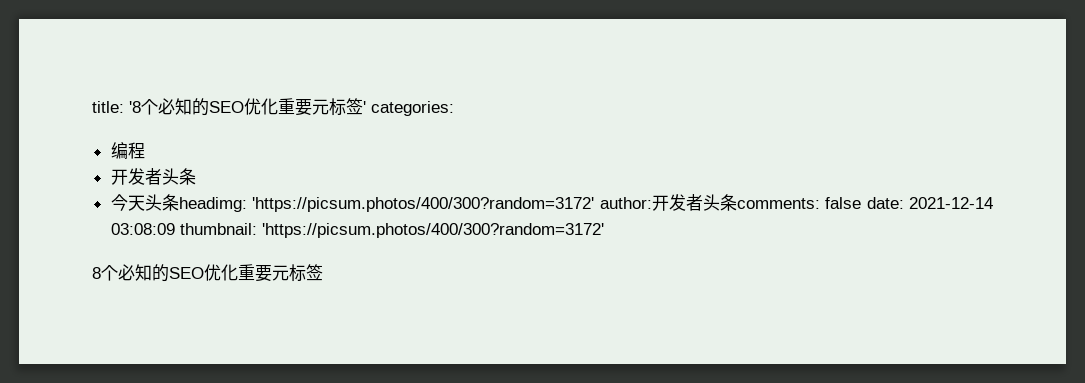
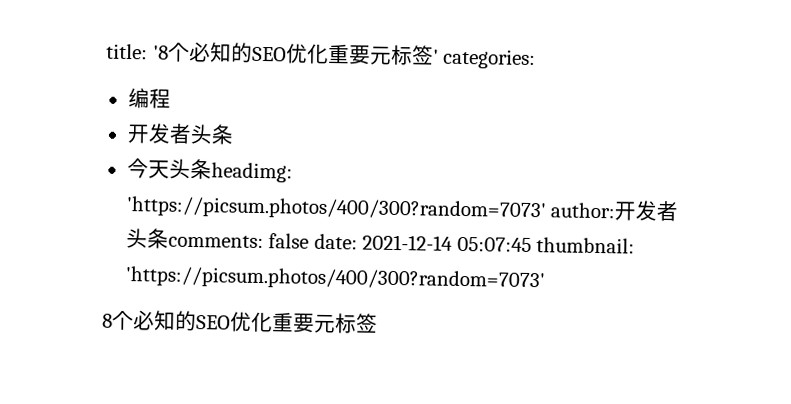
- 今天头条headimg: 'https://picsum.photos/400/300?random=3172' author:开发者头条comments: false date: 2021-12-14 03:08:09 thumbnail: 'https://picsum.photos/400/300?random=3172'
+ 今天头条headimg: 'https://picsum.photos/400/300?random=7073' author:开发者头条comments: false date: 2021-12-14 05:07:45 thumbnail: 'https://picsum.photos/400/300?random=7073'

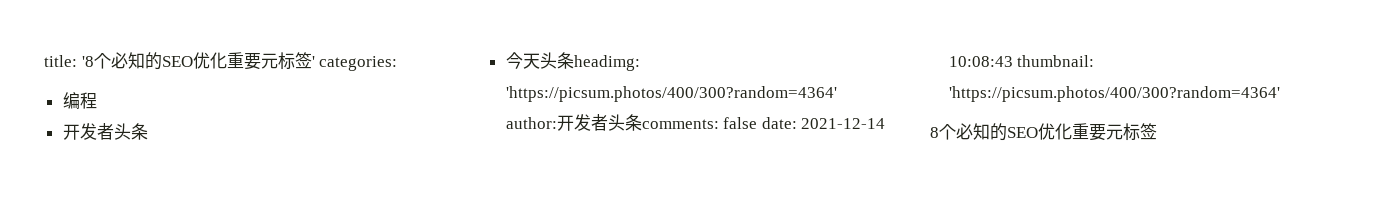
- 今天头条headimg: 'https://picsum.photos/400/300?random=7073' author:开发者头条comments: false date: 2021-12-14 05:07:45 thumbnail: 'https://picsum.photos/400/300?random=7073'
+ 今天头条headimg: 'https://picsum.photos/400/300?random=4364' author:开发者头条comments: false date: 2021-12-14 10:08:43 thumbnail: 'https://picsum.photos/400/300?random=4364'

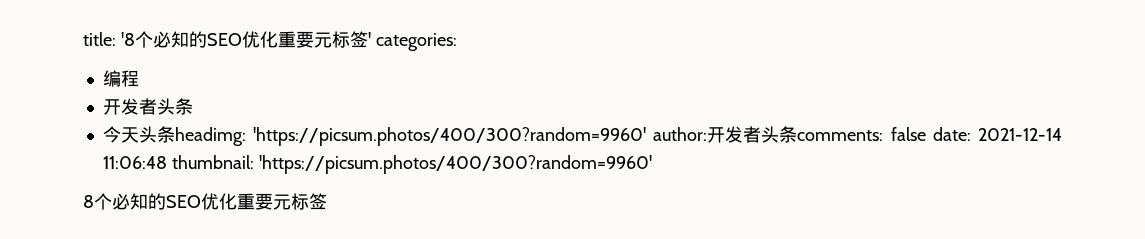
- 今天头条headimg: 'https://picsum.photos/400/300?random=4364' author:开发者头条comments: false date: 2021-12-14 10:08:43 thumbnail: 'https://picsum.photos/400/300?random=4364'
+ 今天头条headimg: 'https://picsum.photos/400/300?random=9960' author:开发者头条comments: false date: 2021-12-14 11:06:48 thumbnail: 'https://picsum.photos/400/300?random=9960'

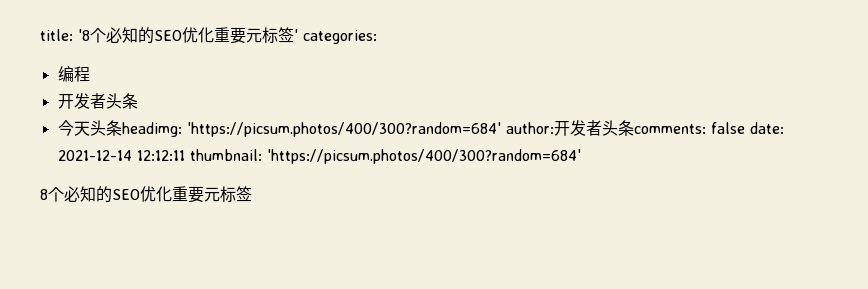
- 今天头条headimg: 'https://picsum.photos/400/300?random=9960' author:开发者头条comments: false date: 2021-12-14 11:06:48 thumbnail: 'https://picsum.photos/400/300?random=9960'
+ 今天头条headimg: 'https://picsum.photos/400/300?random=684' author:开发者头条comments: false date: 2021-12-14 12:12:11 thumbnail: 'https://picsum.photos/400/300?random=684'

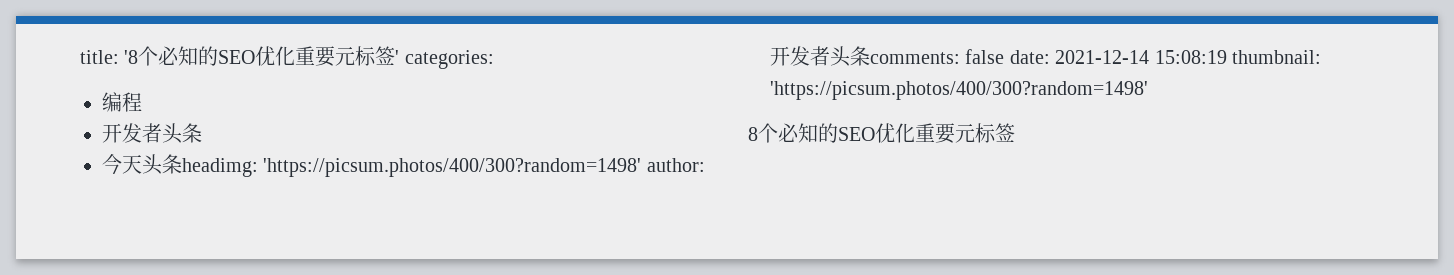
- 今天头条headimg: 'https://picsum.photos/400/300?random=684' author:开发者头条comments: false date: 2021-12-14 12:12:11 thumbnail: 'https://picsum.photos/400/300?random=684'
+ 今天头条headimg: 'https://picsum.photos/400/300?random=1498' author:开发者头条comments: false date: 2021-12-14 15:08:19 thumbnail: 'https://picsum.photos/400/300?random=1498'

